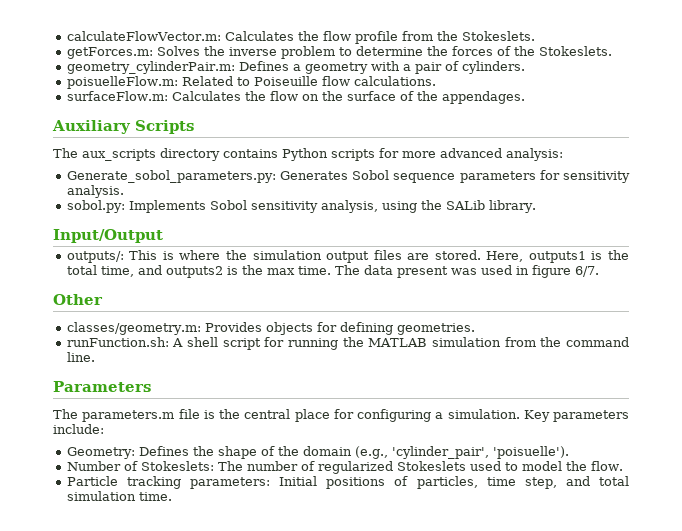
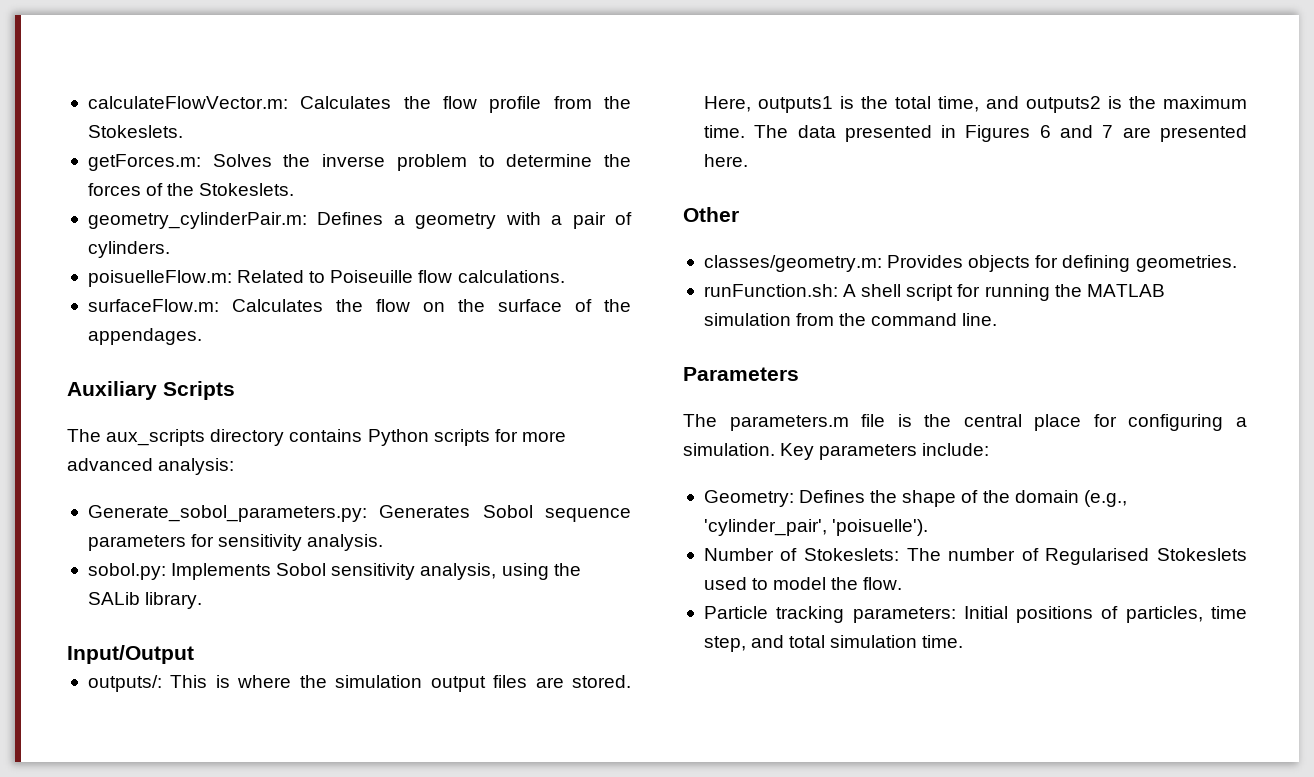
- Here, outputs1 is the total time, and outputs2 is the max time.
+ Here, outputs1 is the total time, and outputs2 is the maximum time.
- The data present was used in figure 6/7.
+ The data presented in Figures 6 and 7 are presented here.
- Number of Stokeslets: The number of regularized Stokeslets used to model the flow.
+ Number of Stokeslets: The number of Regularised Stokeslets used to model the flow.

